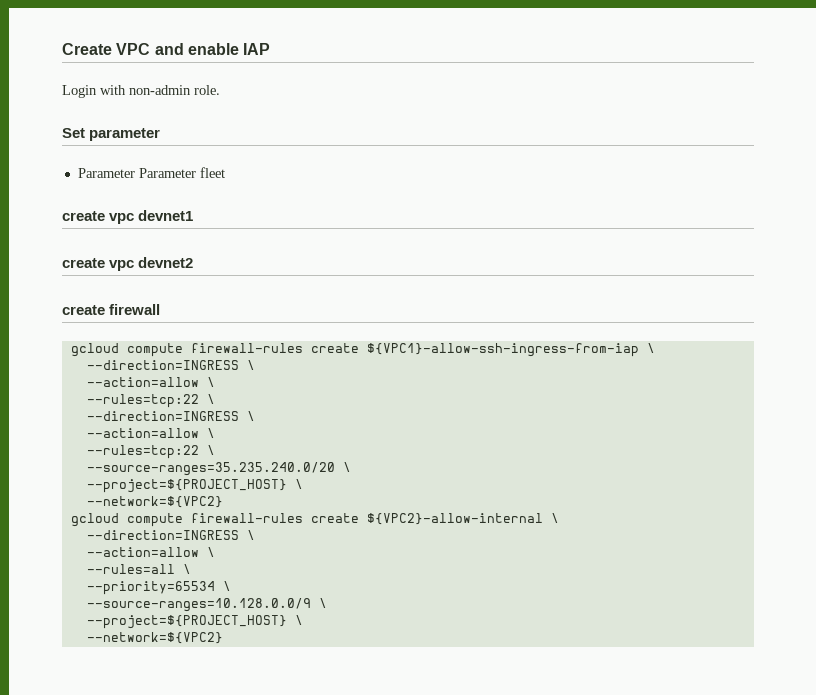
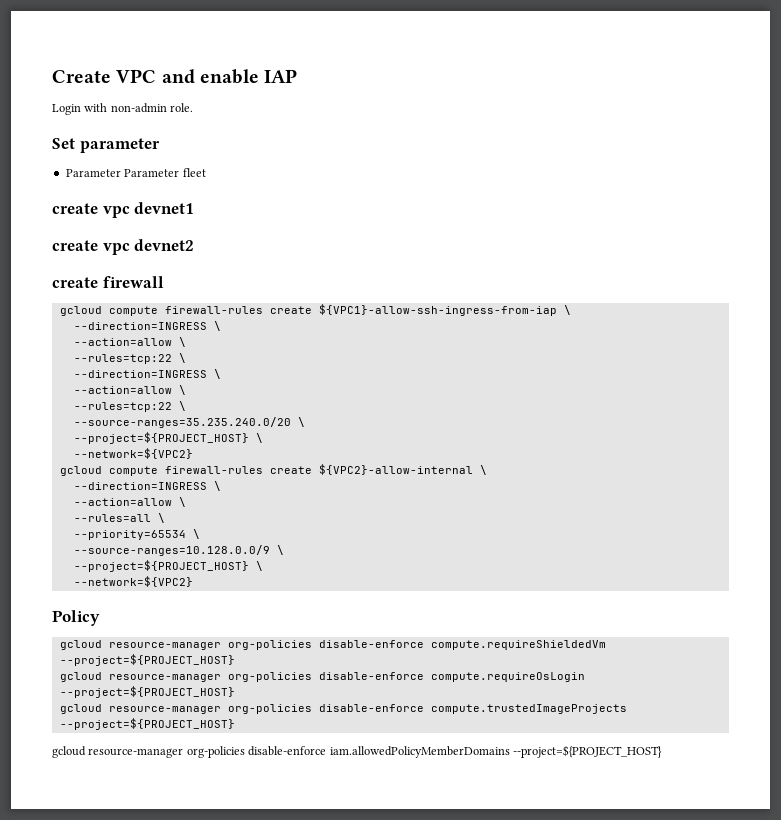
+ Policy
+ gcloud resource-manager org-policies disable-enforce compute.requireShieldedVm --project=${PROJECT_HOST}
+ gcloud resource-manager org-policies disable-enforce compute.requireOsLogin --project=${PROJECT_HOST}
+ gcloud resource-manager org-policies disable-enforce compute.trustedImageProjects --project=${PROJECT_HOST}
+ gcloud resource-manager org-policies disable-enforce iam.allowedPolicyMemberDomains --project=${PROJECT_HOST}

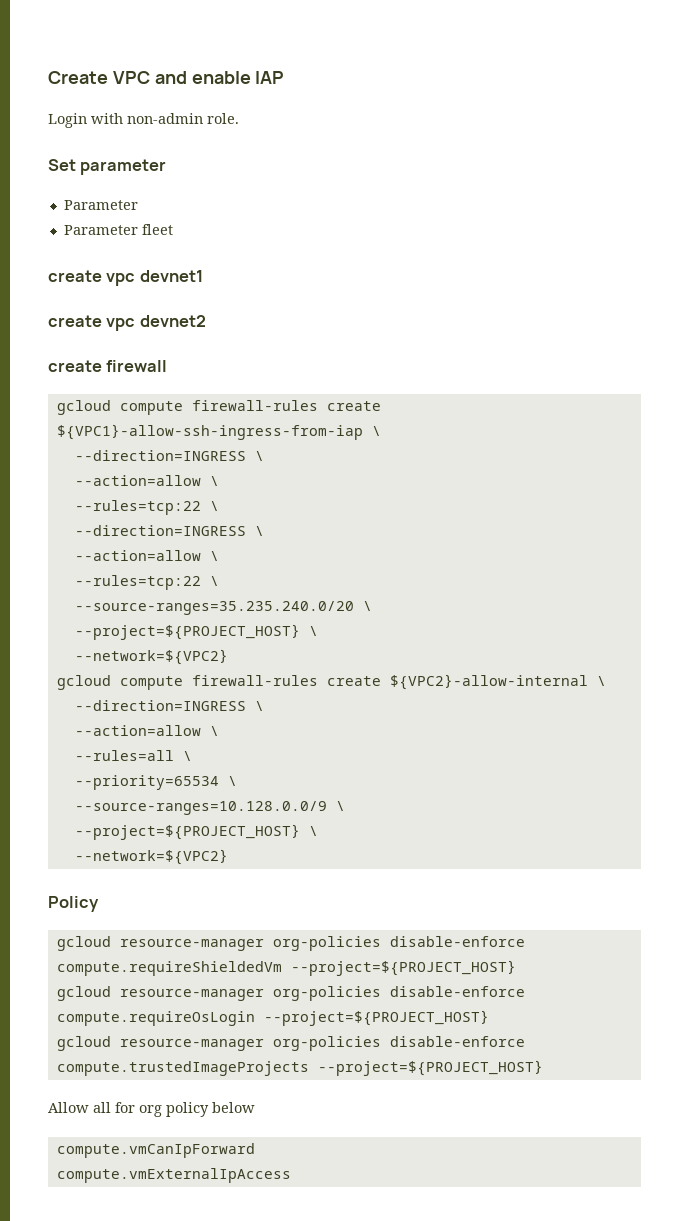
  Set parameter
- Parameter Parameter fleet
+ Parameter
+ Parameter fleet
- gcloud resource-manager org-policies disable-enforce iam.allowedPolicyMemberDomains --project=${PROJECT_HOST}
+ Allow all for org policy below
+ compute.vmCanIpForward
+ compute.vmExternalIpAccess

